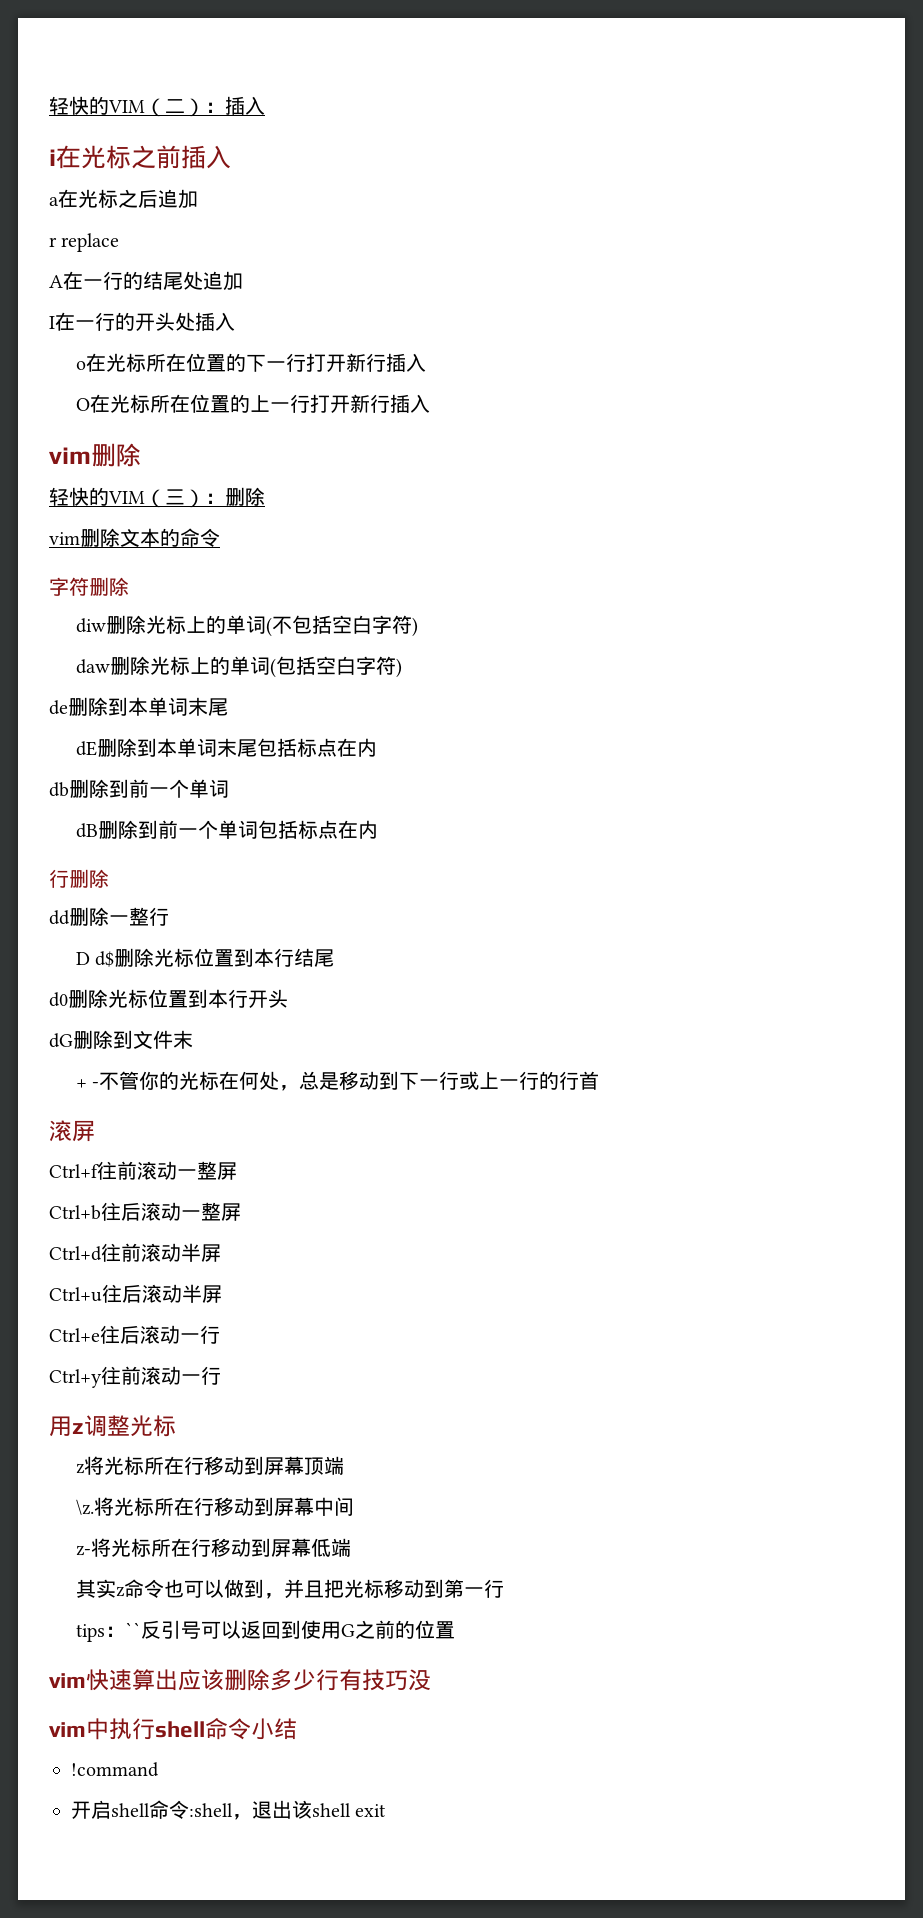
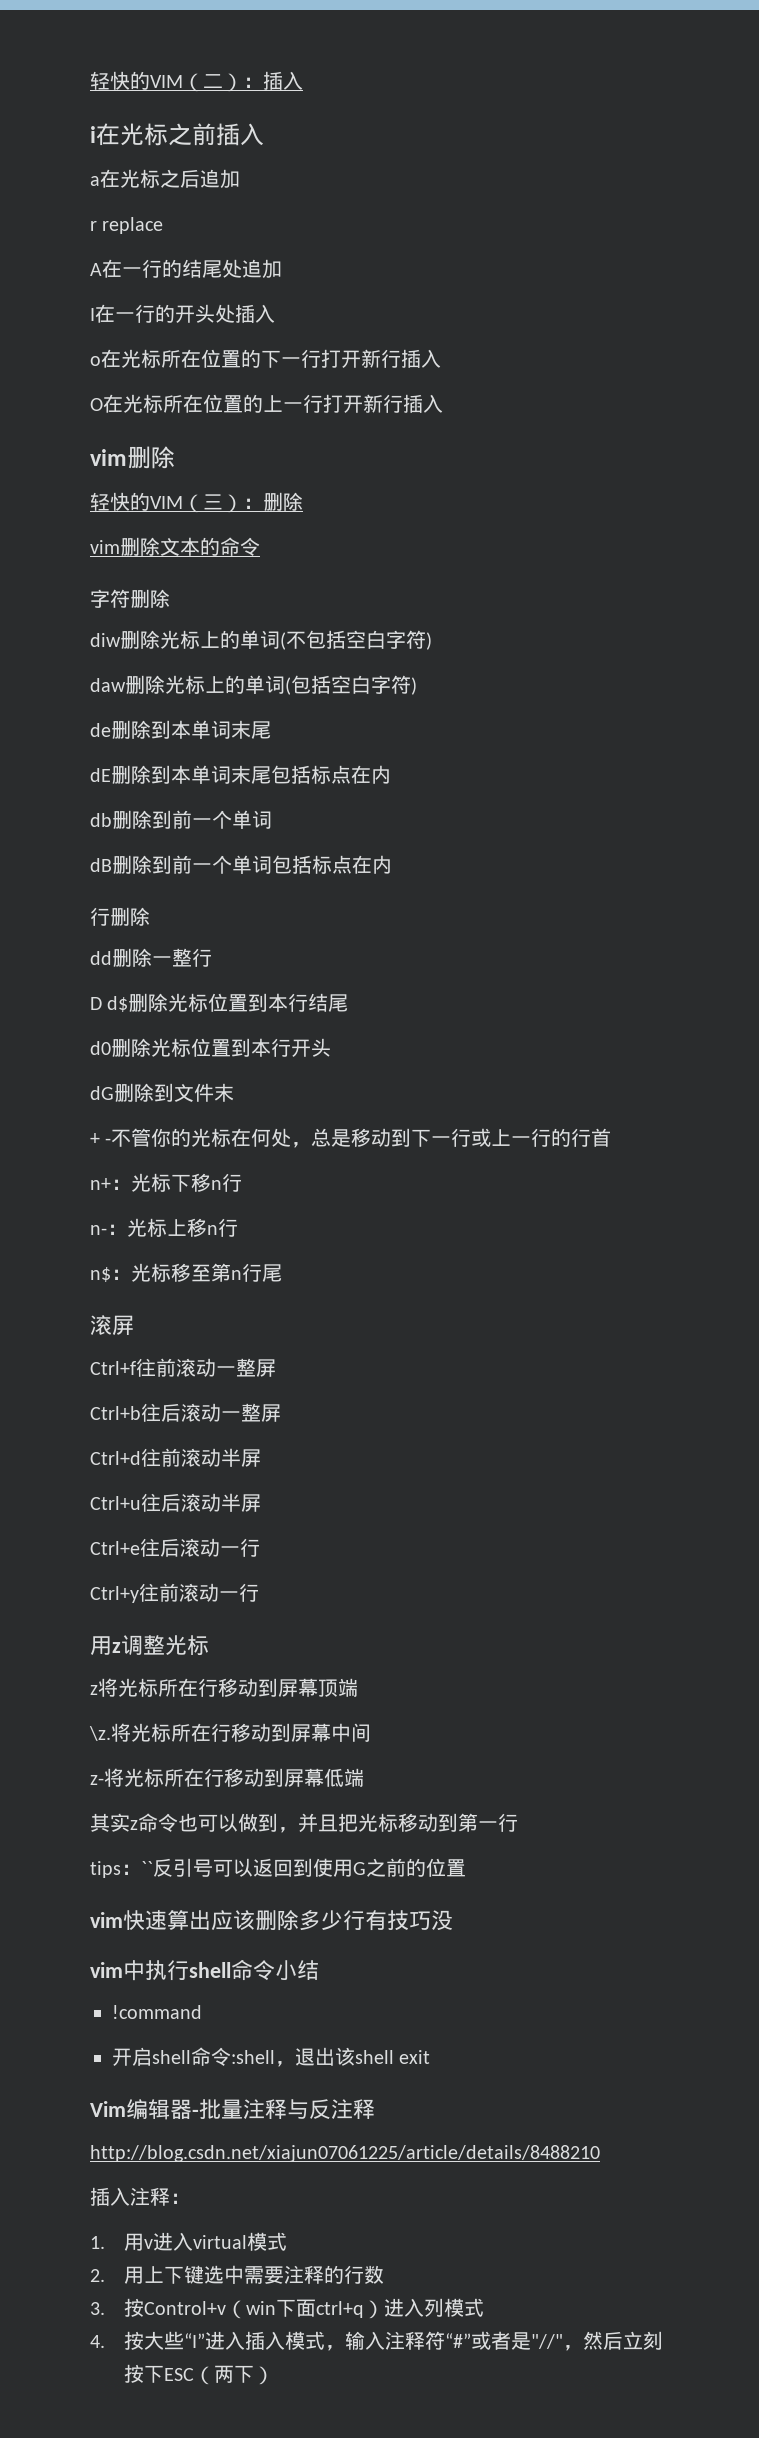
+ n+：光标下移n行
+ n-：光标上移n行
+ n$：光标移至第n行尾
+ Vim编辑器-批量注释与反注释
+ http://blog.csdn.net/xiajun07061225/article/details/8488210
+ 插入注释：
+ 1.用v进入virtual模式
+ 2.用上下键选中需要注释的行数
+ 3.按Control+v（win下面ctrl+q）进入列模式
+ 4.按大些“I”进入插入模式，输入注释符“#”或者是"//"，然后立刻按下ESC（两下）

